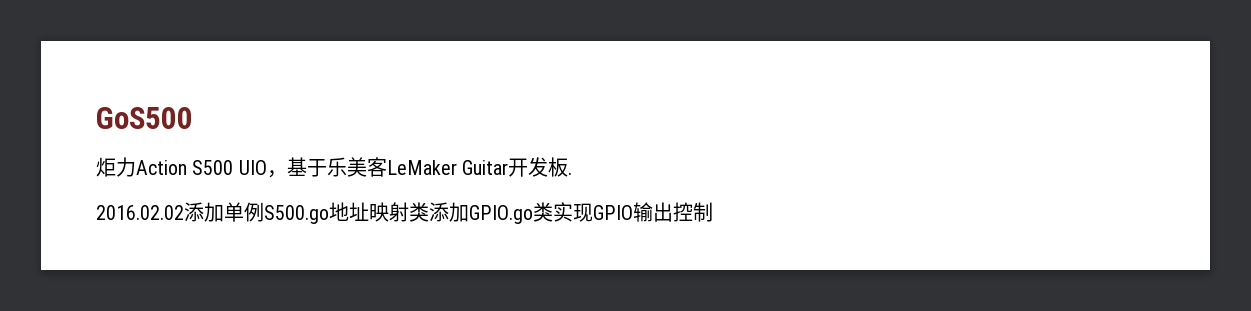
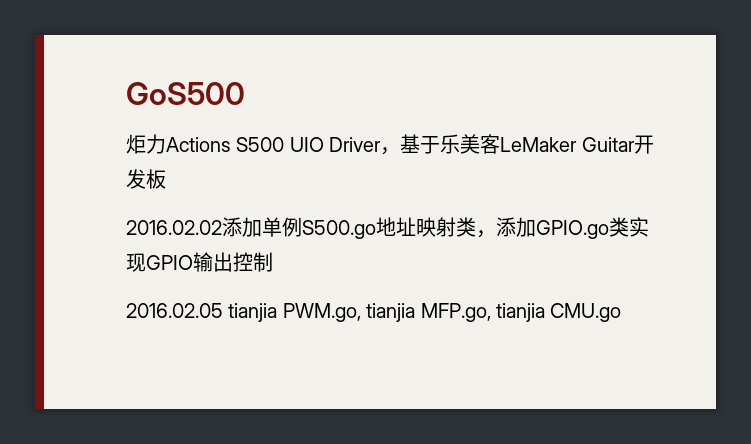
- 炬力Action S500 UIO，基于乐美客LeMaker Guitar开发板.
+ 炬力Actions S500 UIO Driver，基于乐美客LeMaker Guitar开发板
- 2016.02.02添加单例S500.go地址映射类添加GPIO.go类实现GPIO输出控制
+ 2016.02.02添加单例S500.go地址映射类，添加GPIO.go类实现GPIO输出控制
+ 2016.02.05 tianjia PWM.go, tianjia MFP.go, tianjia CMU.go

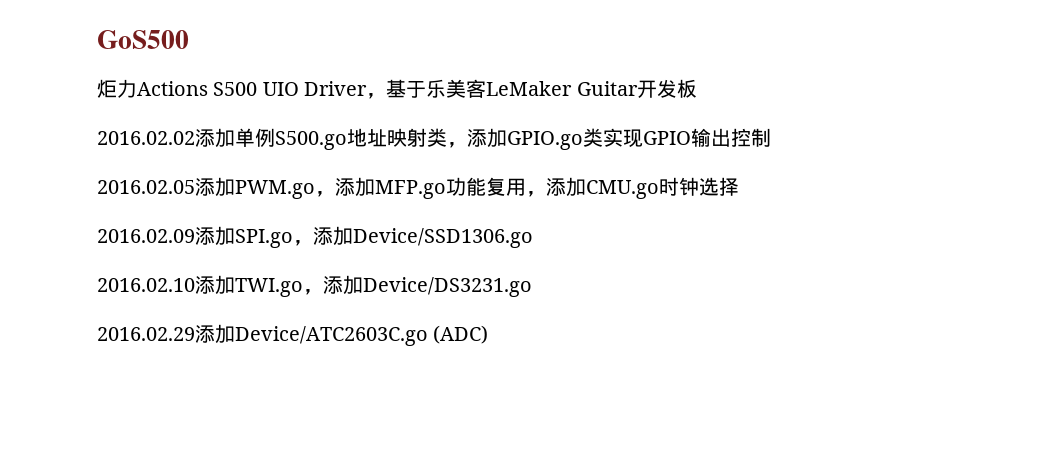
- 2016.02.05 tianjia PWM.go, tianjia MFP.go, tianjia CMU.go
+ 2016.02.05添加PWM.go，添加MFP.go功能复用，添加CMU.go时钟选择
+ 2016.02.09添加SPI.go，添加Device/SSD1306.go
+ 2016.02.10添加TWI.go，添加Device/DS3231.go
+ 2016.02.29添加Device/ATC2603C.go (ADC)

